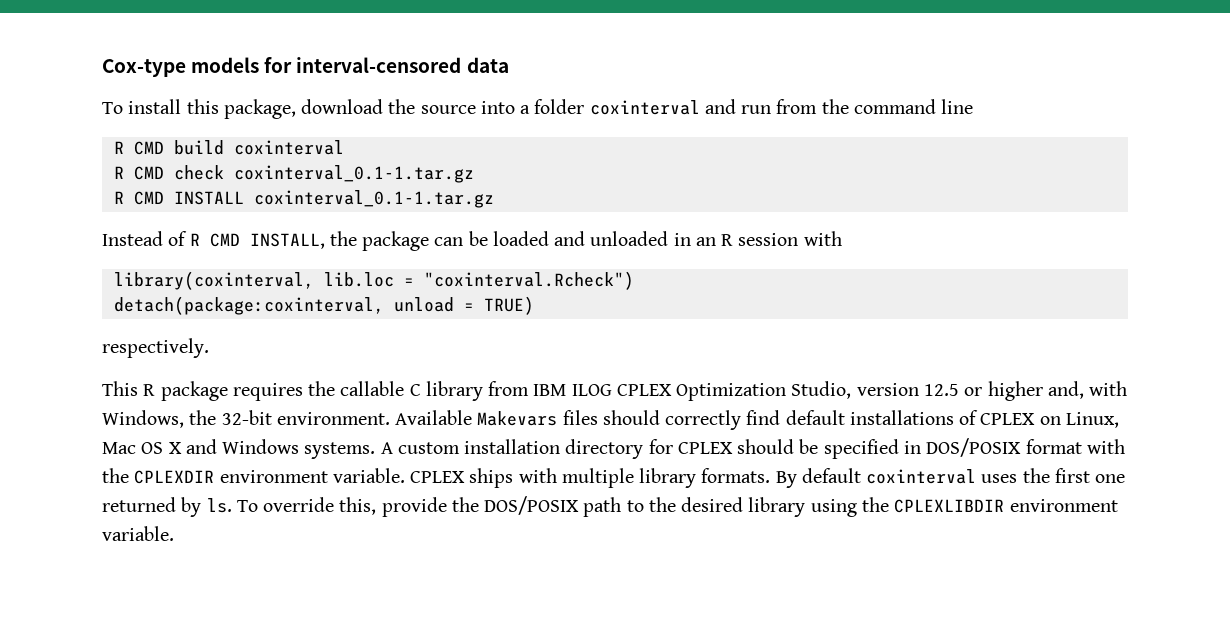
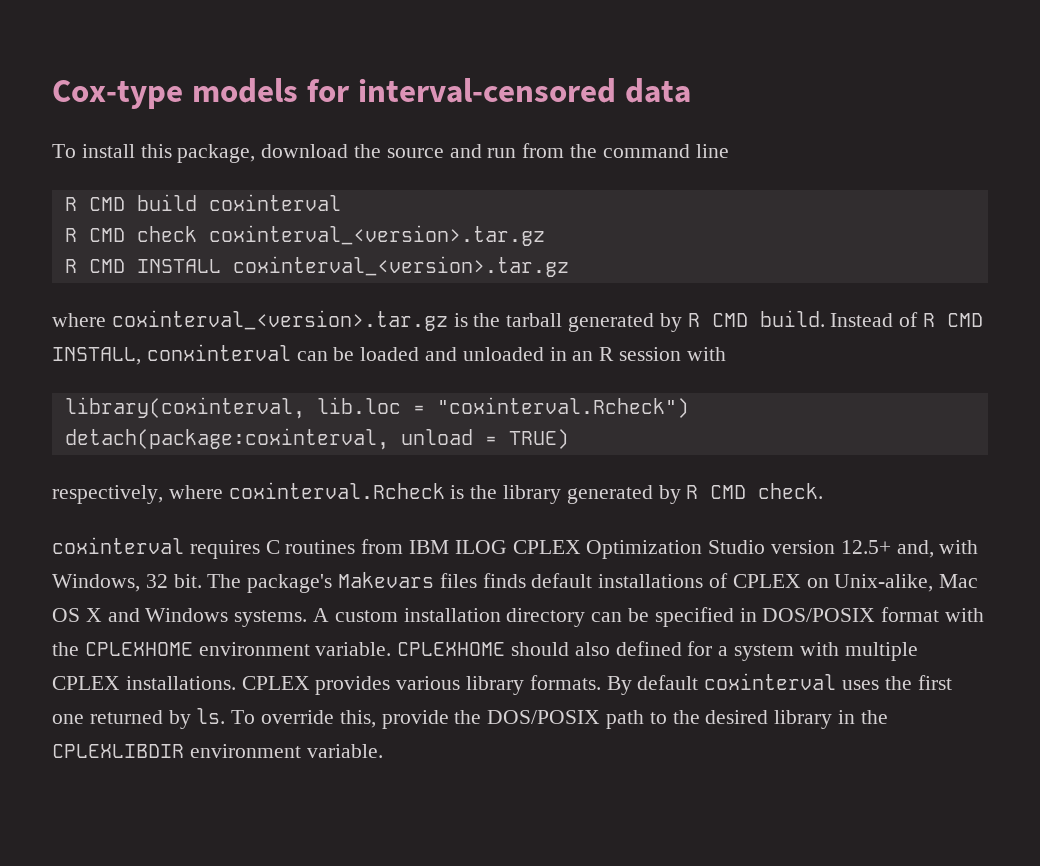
- To install this package, download the source into a folder coxinterval and run from the command line
+ To install this package, download the source and run from the command line
- R CMD check coxinterval_0.1-1.tar.gz
+ R CMD check coxinterval_<version>.tar.gz
- R CMD INSTALL coxinterval_0.1-1.tar.gz
- Instead of R CMD INSTALL, the package can be loaded and unloaded in an R session with
+ R CMD INSTALL coxinterval_<version>.tar.gz
+ where coxinterval_<version>.tar.gz is the tarball generated by R CMD build. Instead of R CMD INSTALL, conxinterval can be loaded and unloaded in an R session with
- respectively.
- This R package requires the callable C library from IBM ILOG CPLEX Optimization Studio, version 12.5 or higher and, with Windows, the 32-bit environment. Available Makevars files should correctly find default installations of CPLEX on Linux, Mac OS X and Windows systems.
+ respectively, where coxinterval.Rcheck is the library generated by R CMD check.
+ coxinterval requires C routines from IBM ILOG CPLEX Optimization Studio version 12.5+ and, with Windows, 32 bit. The package's Makevars files finds default installations of CPLEX on Unix-alike, Mac OS X and Windows systems.
- A custom installation directory for CPLEX should be specified in DOS/POSIX format with the CPLEXDIR environment variable. CPLEX ships with multiple library formats.
+ A custom installation directory can be specified in DOS/POSIX format with the CPLEXHOME environment variable. CPLEXHOME should also defined for a system with multiple CPLEX installations. CPLEX provides various library formats.
- To override this, provide the DOS/POSIX path to the desired library using the CPLEXLIBDIR environment variable.
+ To override this, provide the DOS/POSIX path to the desired library in the CPLEXLIBDIR environment variable.

